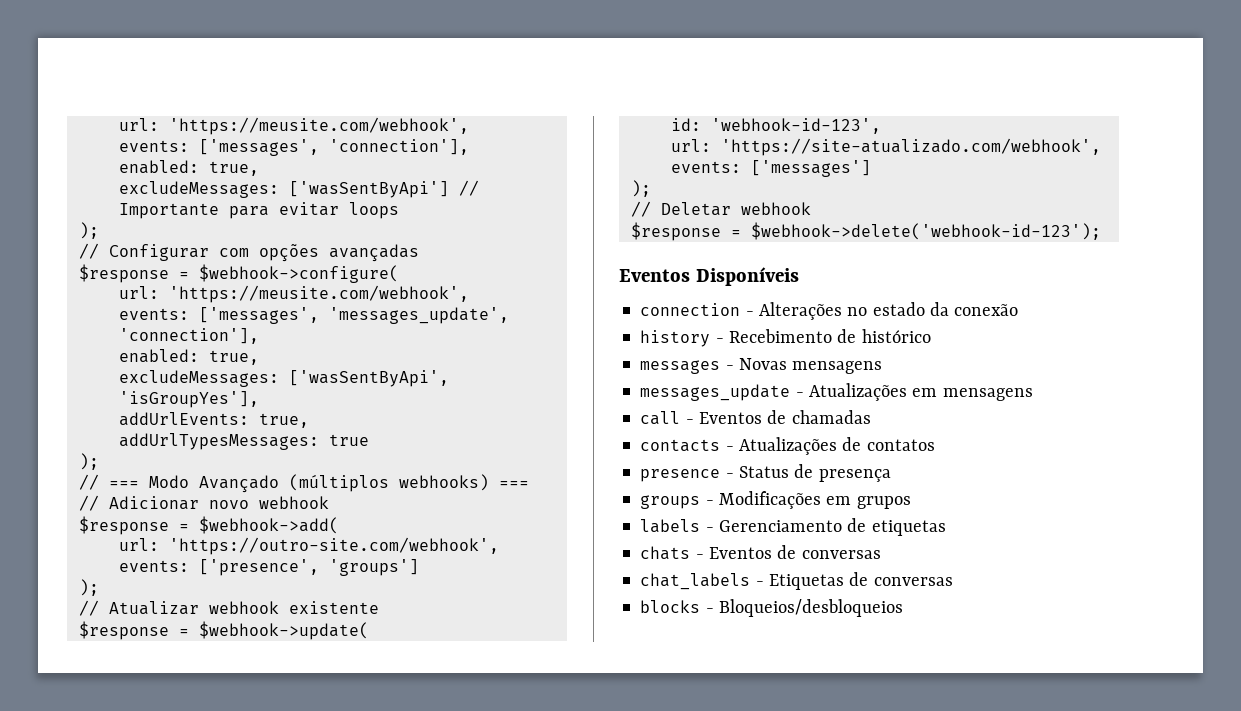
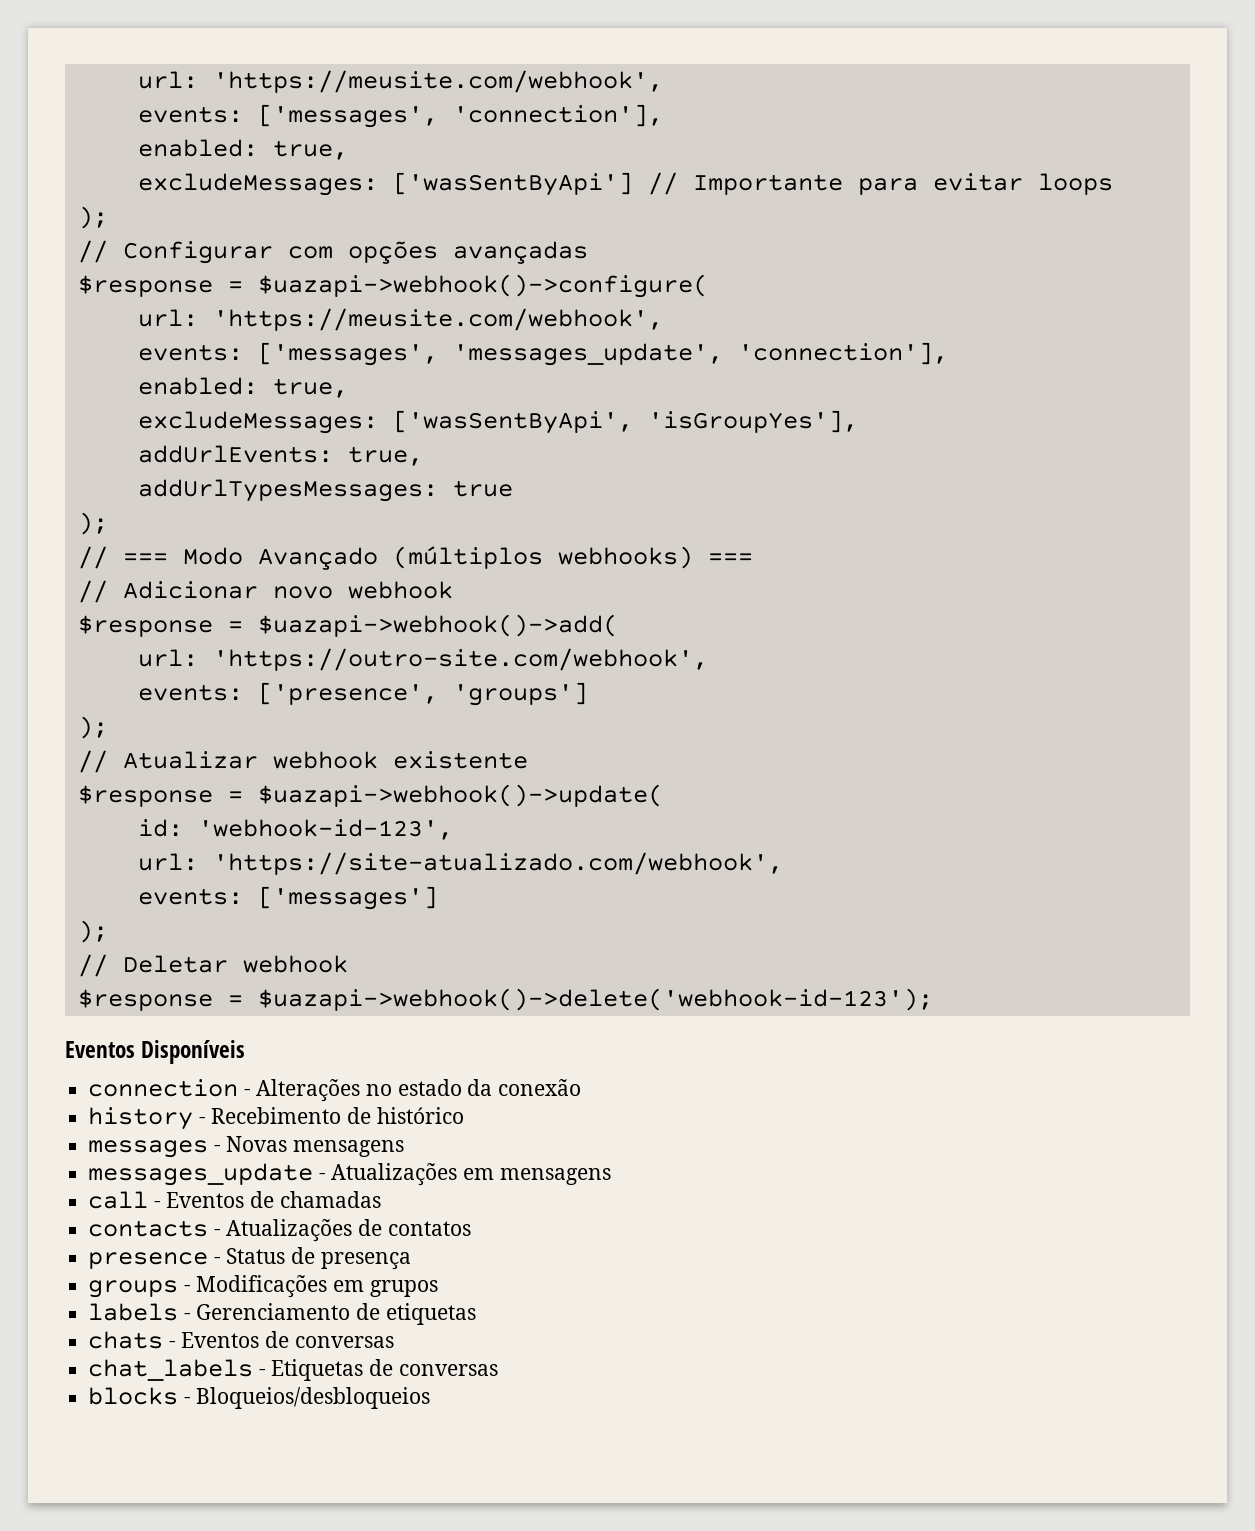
- $response = $webhook->configure(
+ $response = $uazapi->webhook()->configure(
- $response = $webhook->add(
+ $response = $uazapi->webhook()->add(
- $response = $webhook->update(
+ $response = $uazapi->webhook()->update(
- $response = $webhook->delete('webhook-id-123');
+ $response = $uazapi->webhook()->delete('webhook-id-123');

